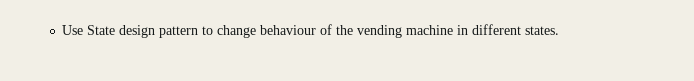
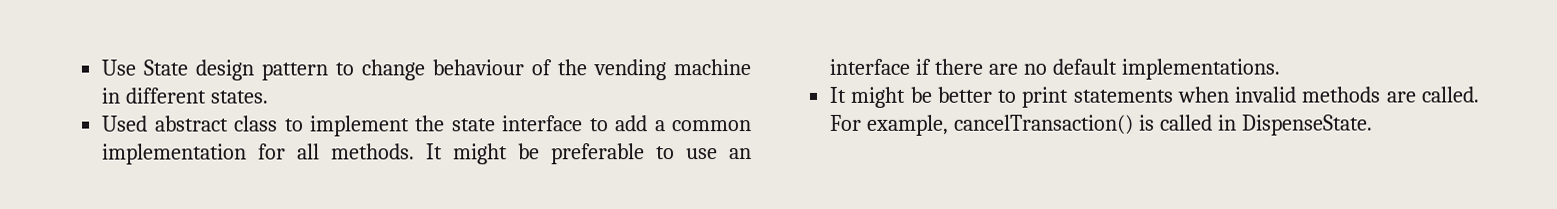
+ Used abstract class to implement the state interface to add a common implementation for all methods. It might be preferable to use an interface if there are no default implementations.
+ It might be better to print statements when invalid methods are called. For example, cancelTransaction() is called in DispenseState.

